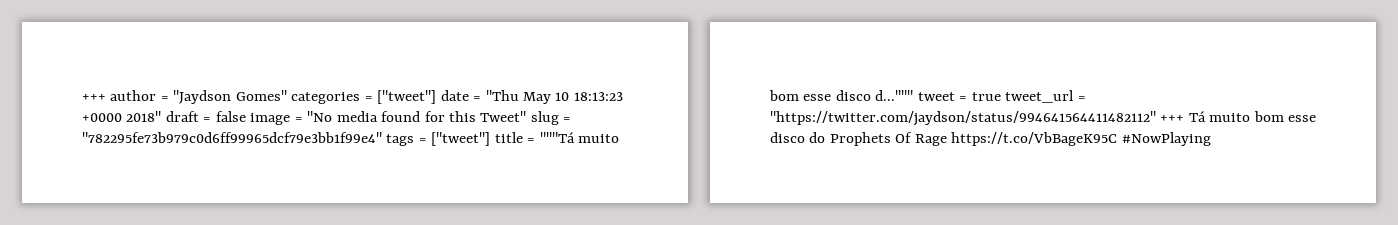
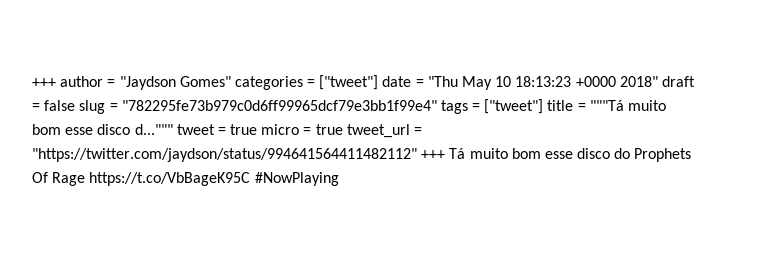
- +++ author = "Jaydson Gomes" categories = ["tweet"] date = "Thu May 10 18:13:23 +0000 2018" draft = false image = "No media found for this Tweet" slug = "782295fe73b979c0d6ff99965dcf79e3bb1f99e4" tags = ["tweet"] title = """Tá muito bom esse disco d...""" tweet = true tweet_url = "https://twitter.com/jaydson/status/994641564411482112" +++ Tá muito bom esse disco do Prophets Of Rage https://t.co/VbBageK95C #NowPlaying
+ +++ author = "Jaydson Gomes" categories = ["tweet"] date = "Thu May 10 18:13:23 +0000 2018" draft = false slug = "782295fe73b979c0d6ff99965dcf79e3bb1f99e4" tags = ["tweet"] title = """Tá muito bom esse disco d...""" tweet = true micro = true tweet_url = "https://twitter.com/jaydson/status/994641564411482112" +++ Tá muito bom esse disco do Prophets Of Rage https://t.co/VbBageK95C #NowPlaying

